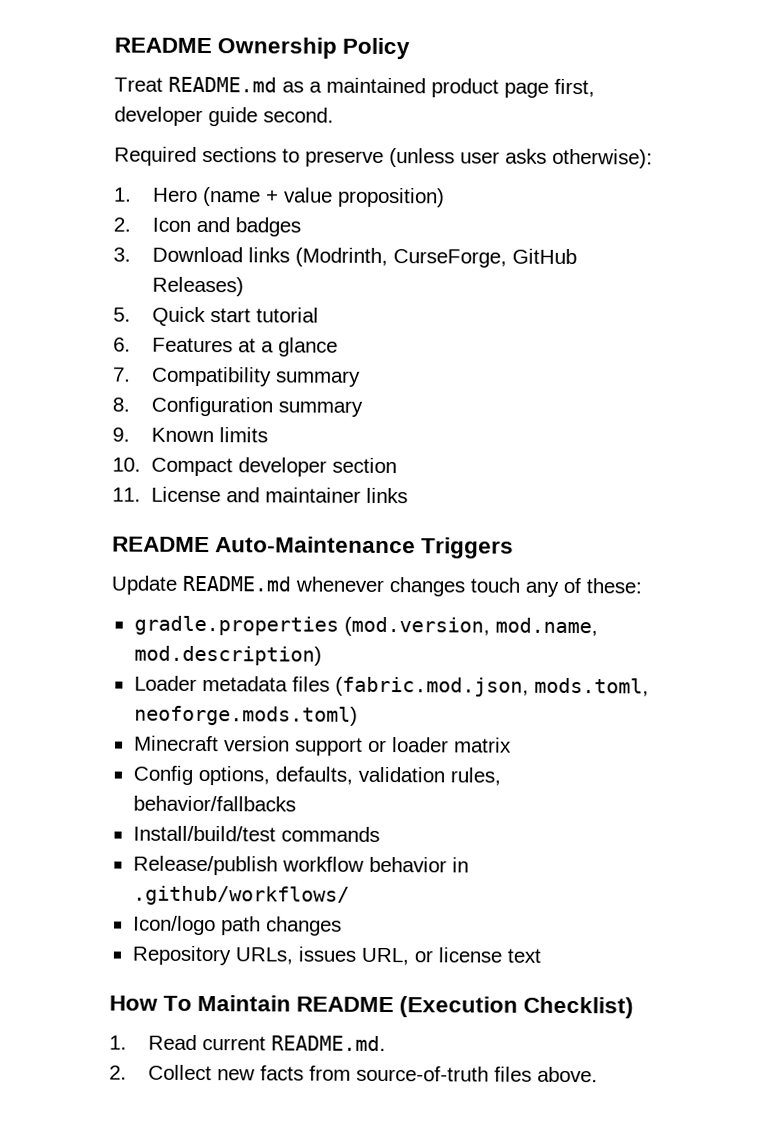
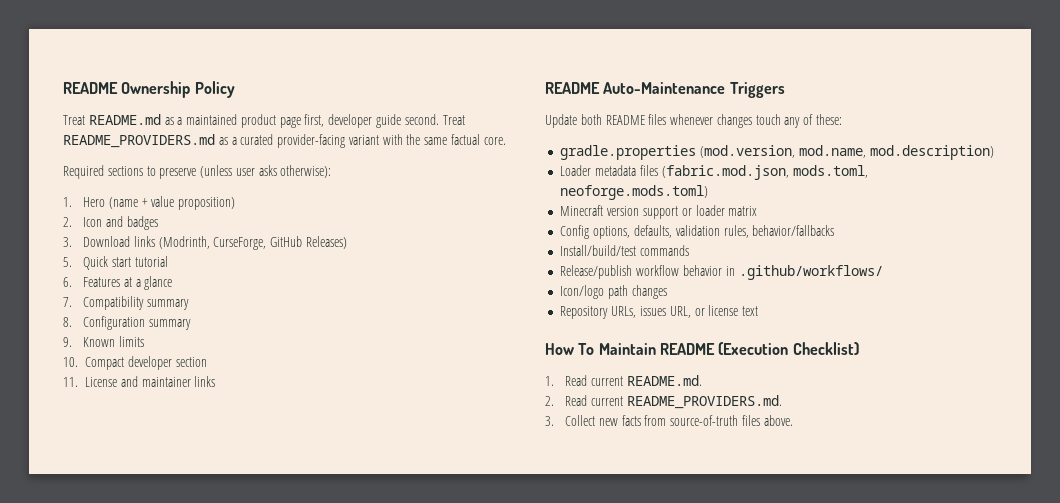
+ Treat README_PROVIDERS.md as a curated provider-facing variant with the same factual core.
- Update README.md whenever changes touch any of these:
+ Update both README files whenever changes touch any of these:
- 2. Collect new facts from source-of-truth files above.
+ 2. Read current README_PROVIDERS.md.
+ 3. Collect new facts from source-of-truth files above.

